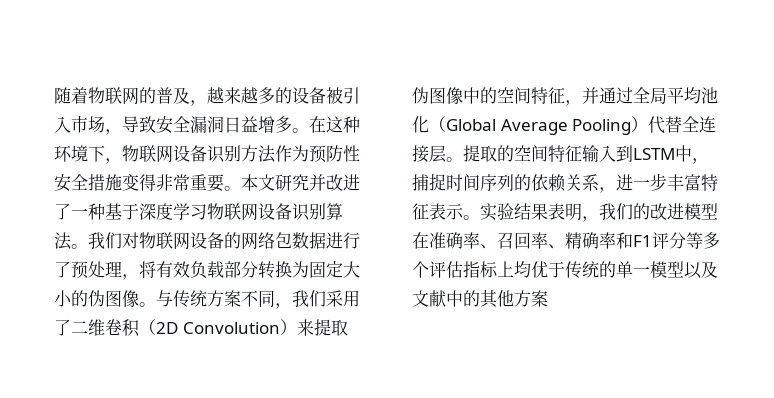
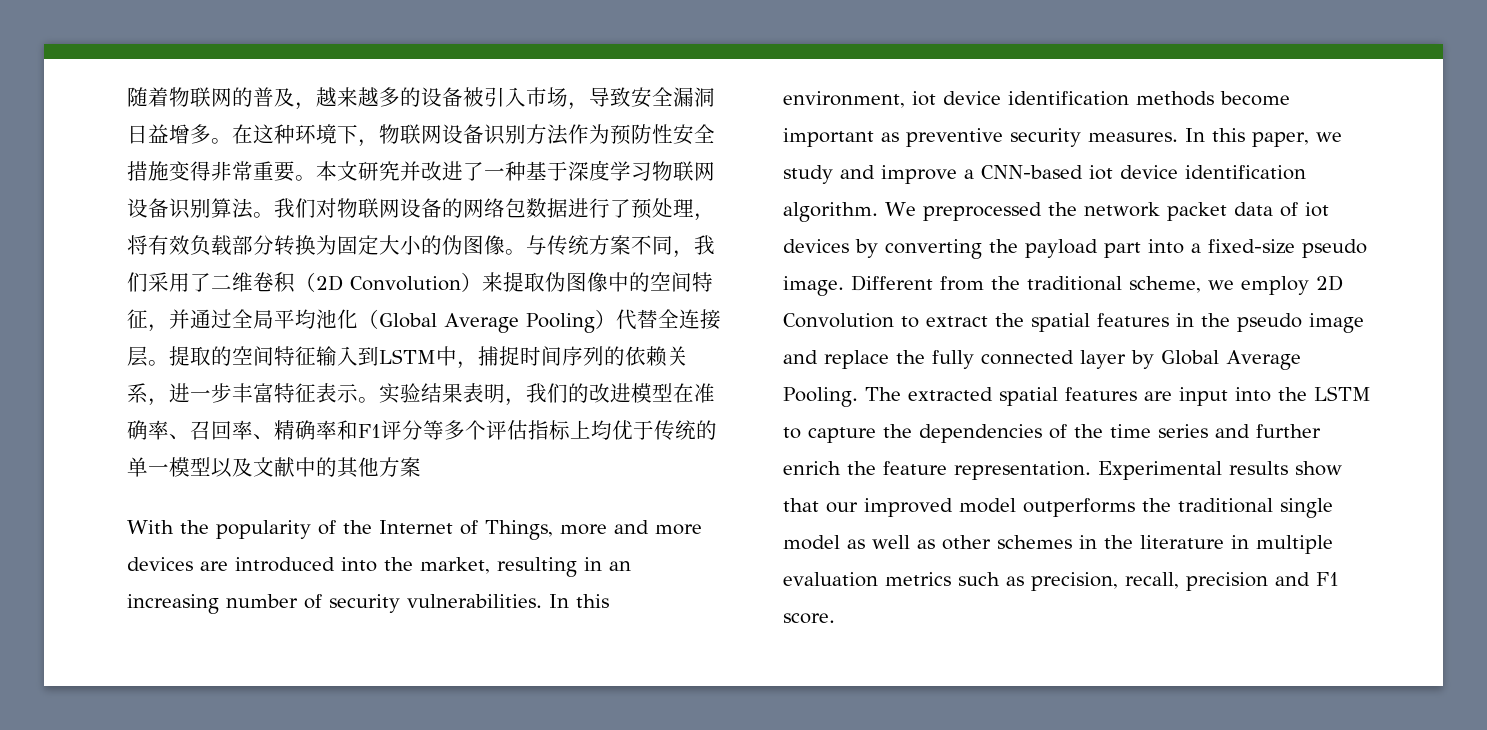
+ With the popularity of the Internet of Things, more and more devices are introduced into the market, resulting in an increasing number of security vulnerabilities. In this environment, iot device identification methods become important as preventive security measures. In this paper, we study and improve a CNN-based iot device identification algorithm. We preprocessed the network packet data of iot devices by converting the payload part into a fixed-size pseudo image. Different from the traditional scheme, we employ 2D Convolution to extract the spatial features in the pseudo image and replace the fully connected layer by Global Average Pooling. The extracted spatial features are input into the LSTM to capture the dependencies of the time series and further enrich the feature representation. Experimental results show that our improved model outperforms the traditional single model as well as other schemes in the literature in multiple evaluation metrics such as precision, recall, precision and F1 score.

